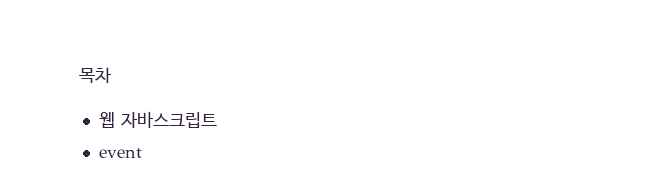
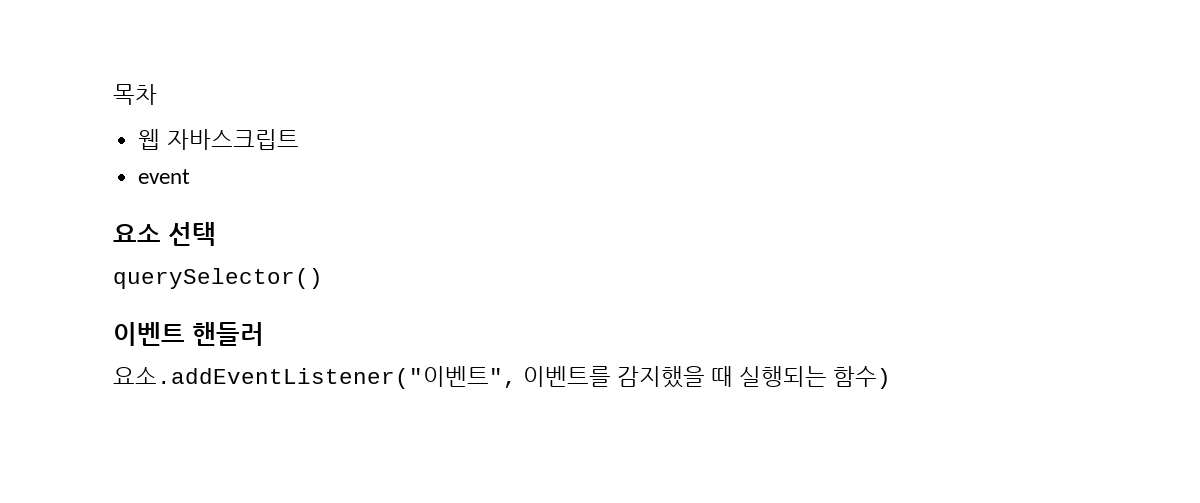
+ 요소 선택
+ querySelector()
+ 이벤트 핸들러
+ 요소.addEventListener("이벤트", 이벤트를 감지했을 때 실행되는 함수)

